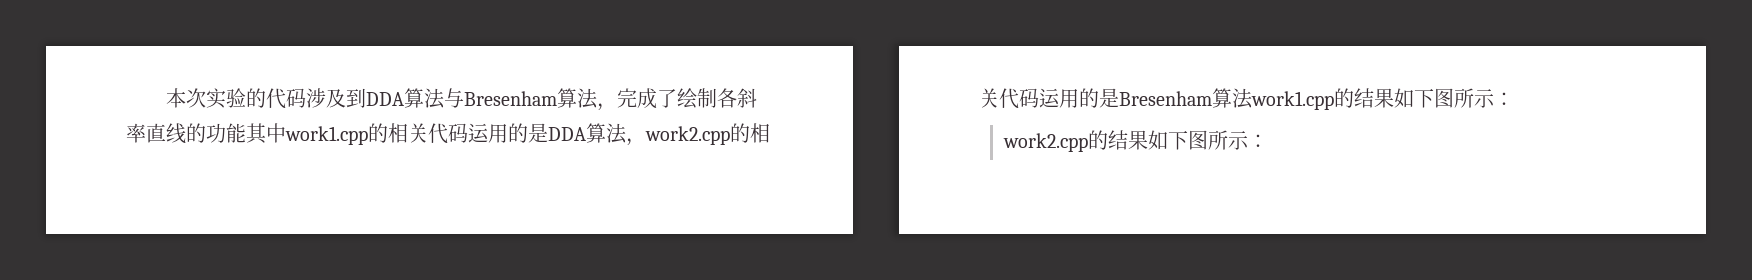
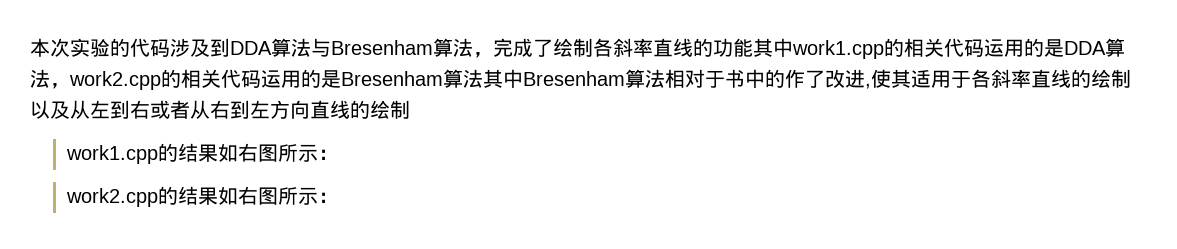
- 本次实验的代码涉及到DDA算法与Bresenham算法，完成了绘制各斜率直线的功能其中work1.cpp的相关代码运用的是DDA算法，work2.cpp的相关代码运用的是Bresenham算法work1.cpp的结果如下图所示：
+ 本次实验的代码涉及到DDA算法与Bresenham算法，完成了绘制各斜率直线的功能其中work1.cpp的相关代码运用的是DDA算法，work2.cpp的相关代码运用的是Bresenham算法其中Bresenham算法相对于书中的作了改进,使其适用于各斜率直线的绘制以及从左到右或者从右到左方向直线的绘制
+ work1.cpp的结果如右图所示：
- work2.cpp的结果如下图所示：
+ work2.cpp的结果如右图所示：

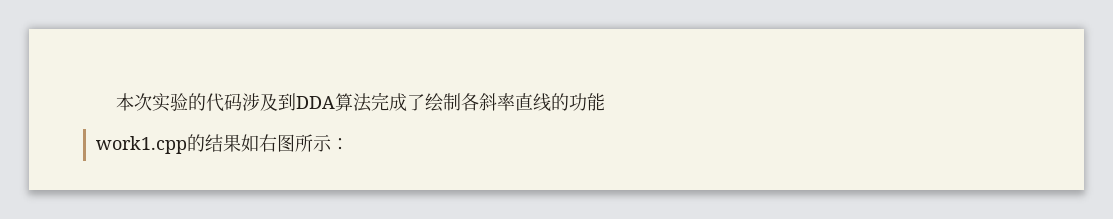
- 本次实验的代码涉及到DDA算法与Bresenham算法，完成了绘制各斜率直线的功能其中work1.cpp的相关代码运用的是DDA算法，work2.cpp的相关代码运用的是Bresenham算法其中Bresenham算法相对于书中的作了改进,使其适用于各斜率直线的绘制以及从左到右或者从右到左方向直线的绘制
+ 本次实验的代码涉及到DDA算法完成了绘制各斜率直线的功能
- work2.cpp的结果如右图所示：

